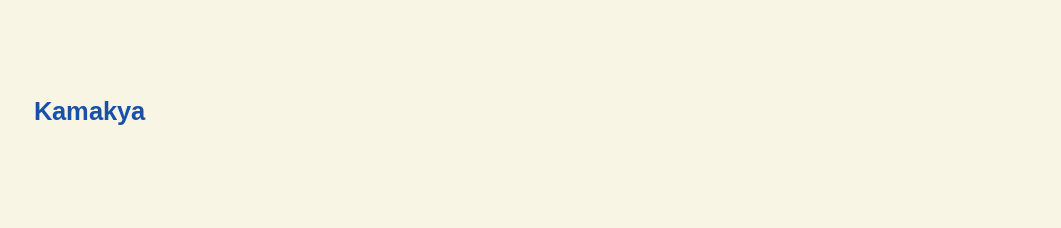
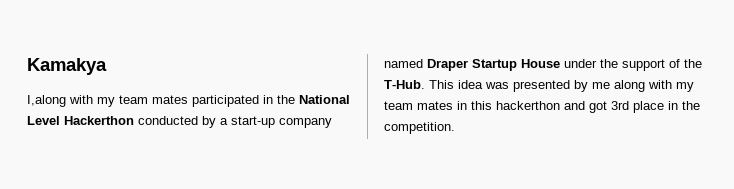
+ I,along with my team mates participated in the National Level Hackerthon conducted by a start-up company named Draper Startup House under the support of the T-Hub. This idea was presented by me along with my team mates in this hackerthon and got 3rd place in the competition.

